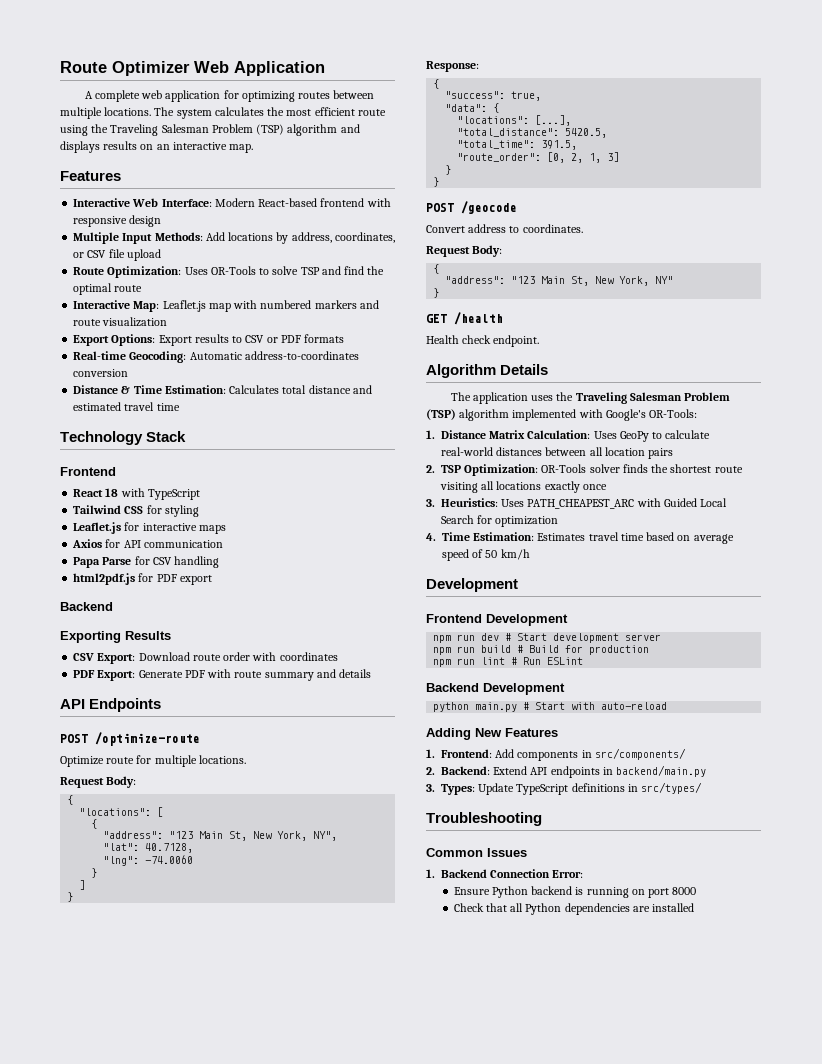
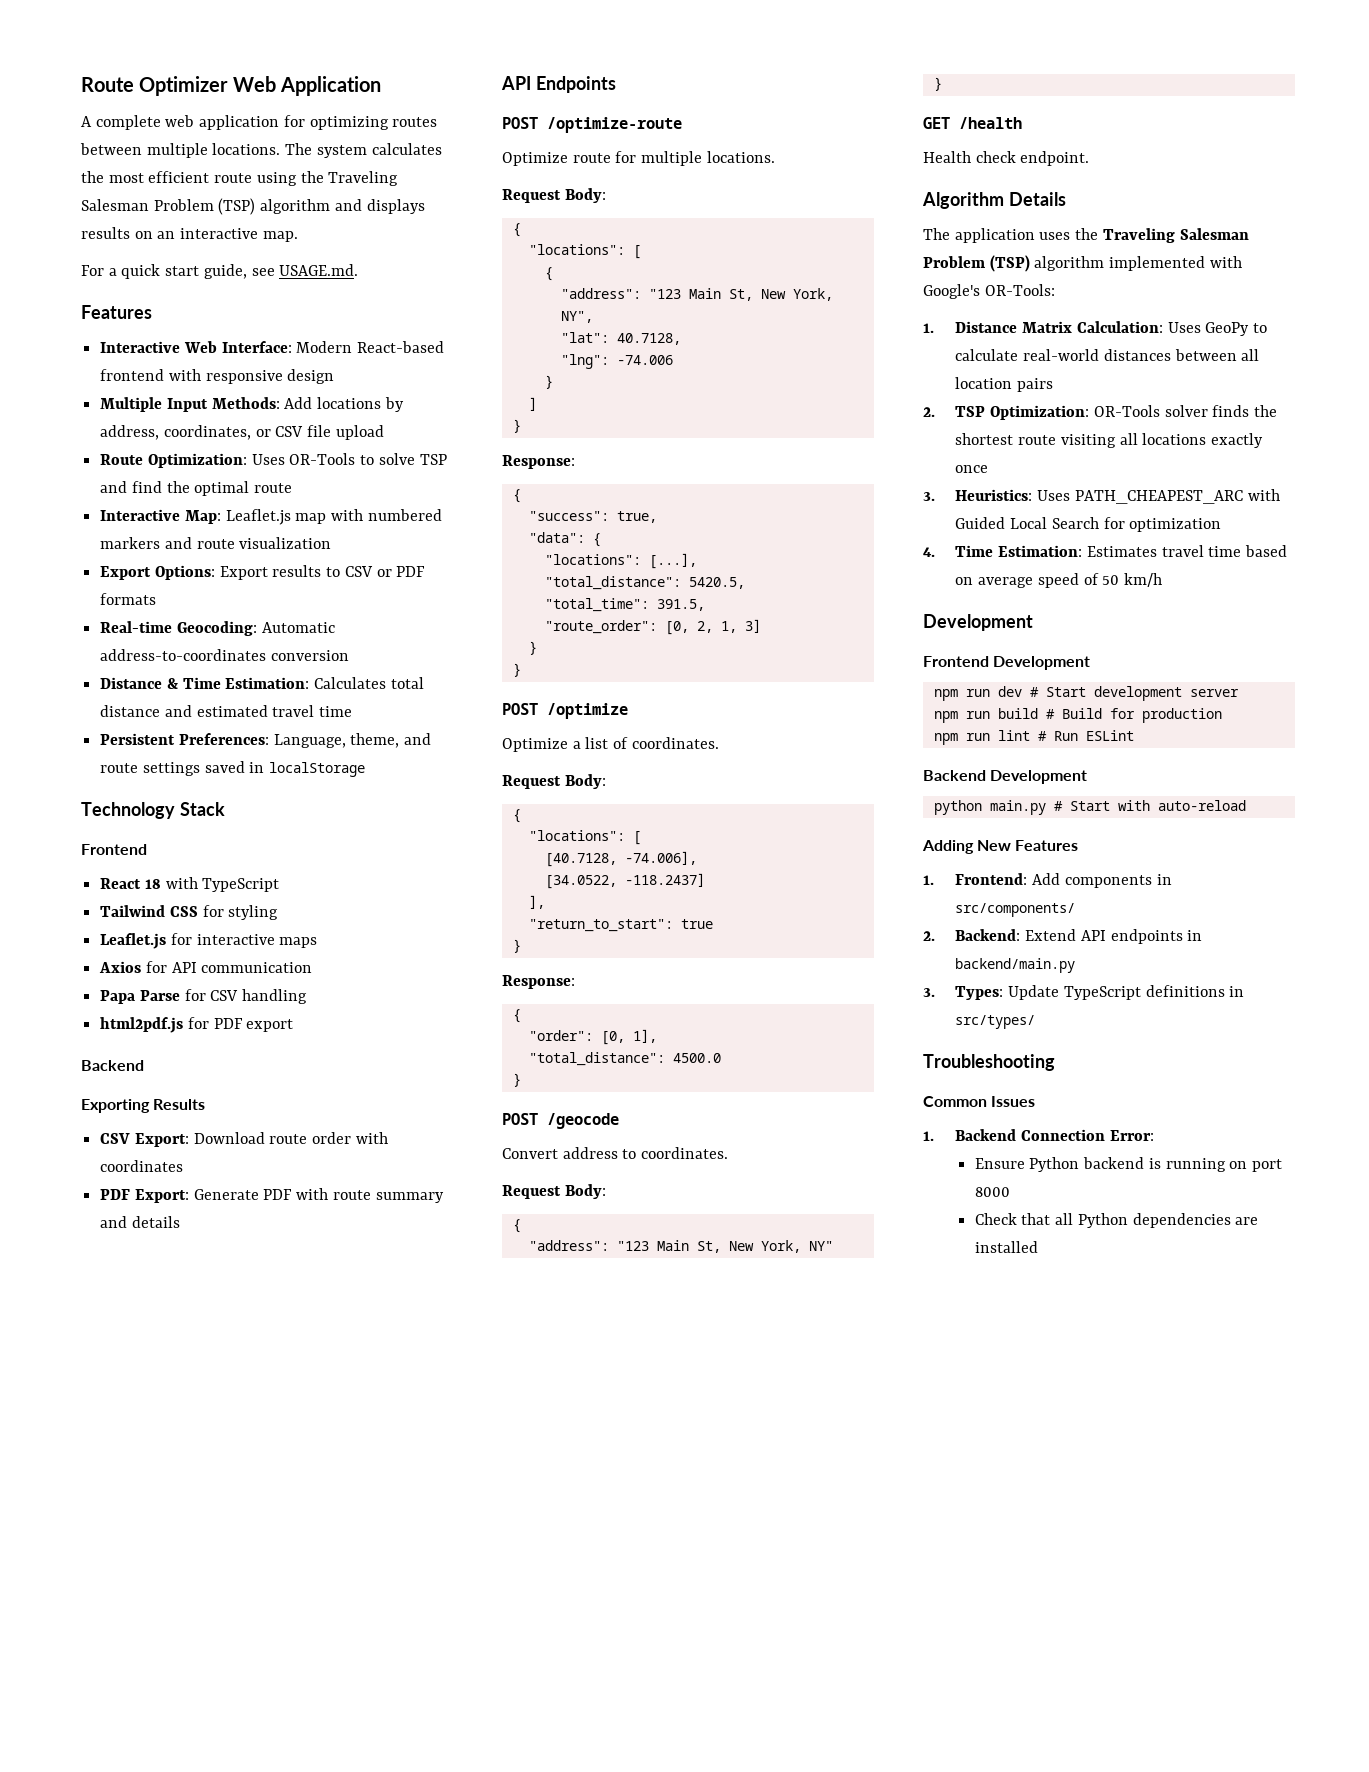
+ For a quick start guide, see USAGE.md.
+ Persistent Preferences: Language, theme, and route settings saved in localStorage
- "lng": -74.0060
+ "lng": -74.006
+ POST /optimize
+ Optimize a list of coordinates.
+ Request Body:
+ {
+ "locations": [
+ [40.7128, -74.006],
+ [34.0522, -118.2437]
+ ],
+ "return_to_start": true
+ }
+ Response:
+ {
+ "order": [0, 1],
+ "total_distance": 4500.0
+ }

